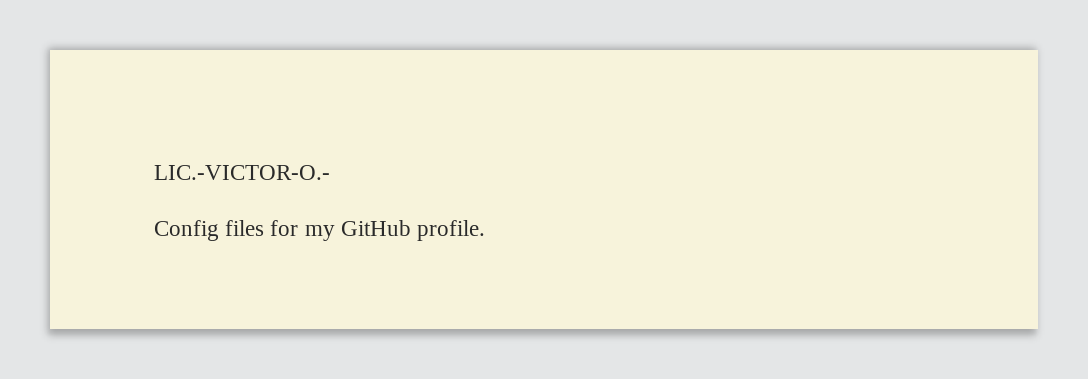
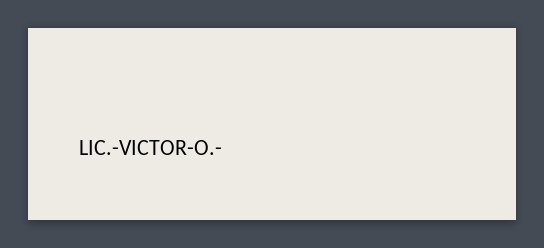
- Config files for my GitHub profile.

